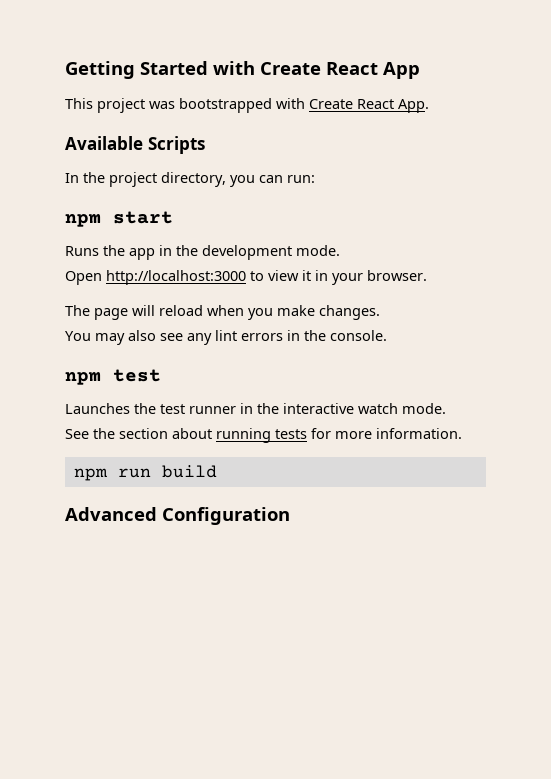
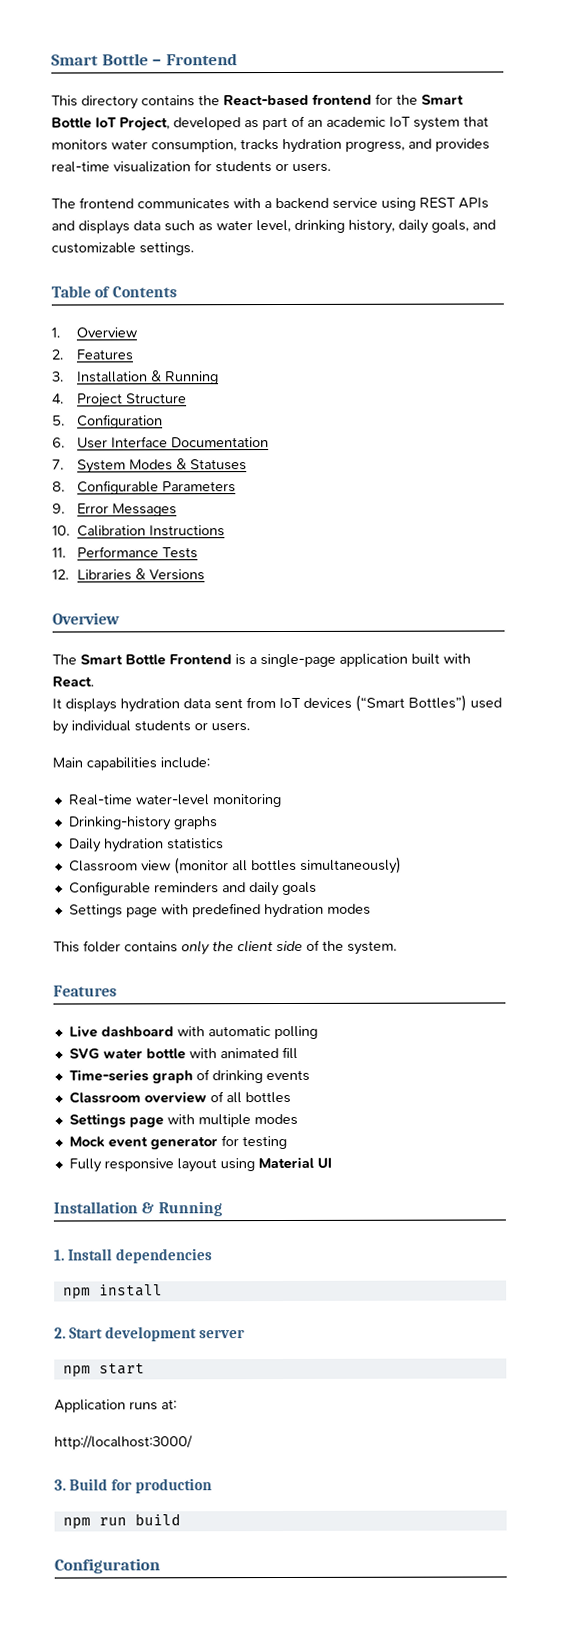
- Getting Started with Create React App
- This project was bootstrapped with Create React App.
- Available Scripts
- In the project directory, you can run:
+ Smart Bottle – Frontend
+ This directory contains the React-based frontend for the Smart Bottle IoT Project, developed as part of an academic IoT system that monitors water consumption, tracks hydration progress, and provides real-time visualization for students or users.
+ The frontend communicates with a backend service using REST APIs and displays data such as water level, drinking history, daily goals, and customizable settings.
+ Table of Contents
+ 1. Overview
+ 2. Features
+ 3. Installation & Running
+ 4. Project Structure
+ 5. Configuration
+ 6. User Interface Documentation
+ 7. System Modes & Statuses
+ 8. Configurable Parameters
+ 9. Error Messages
+ 10. Calibration Instructions
+ 11. Performance Tests
+ 12. Libraries & Versions
+ Overview
+ The Smart Bottle Frontend is a single-page application built with React.
+ It displays hydration data sent from IoT devices (“Smart Bottles”) used by individual students or users.
+ Main capabilities include:
+ Real-time water-level monitoring
+ Drinking-history graphs
+ Daily hydration statistics
+ Classroom view (monitor all bottles simultaneously)
+ Configurable reminders and daily goals
+ Settings page with predefined hydration modes
+ This folder contains only the client side of the system.
+ Features
+ Live dashboard with automatic polling
+ SVG water bottle with animated fill
+ Time-series graph of drinking events
+ Classroom overview of all bottles
+ Settings page with multiple modes
+ Mock event generator for testing
+ Fully responsive layout using Material UI
+ Installation & Running
+ 1. Install dependencies
+ npm install
+ 2. Start development server
  npm start
- Runs the app in the development mode.
- Open http://localhost:3000 to view it in your browser.
- The page will reload when you make changes.
- You may also see any lint errors in the console.
- npm test
- Launches the test runner in the interactive watch mode.
- See the section about running tests for more information.
+ Application runs at:
+ http://localhost:3000/
+ 3. Build for production
  npm run build
- Advanced Configuration
+ Configuration

